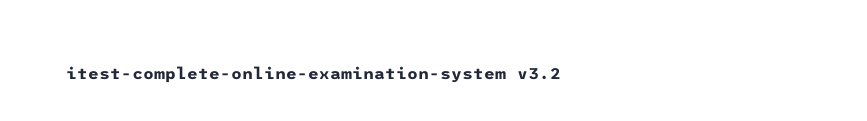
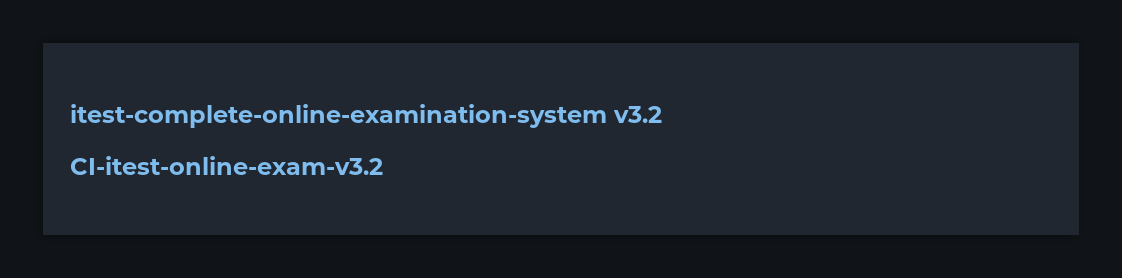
+ CI-itest-online-exam-v3.2

